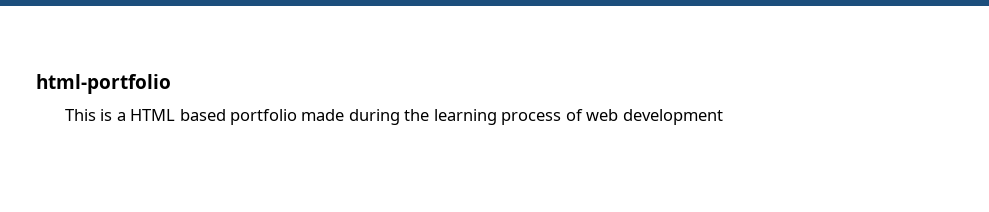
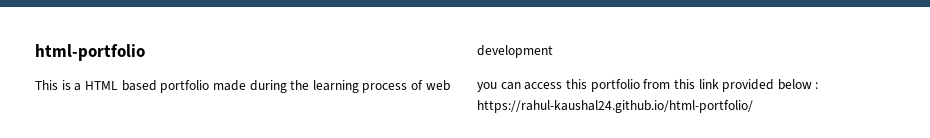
+ you can access this portfolio from this link provided below : https://rahul-kaushal24.github.io/html-portfolio/

